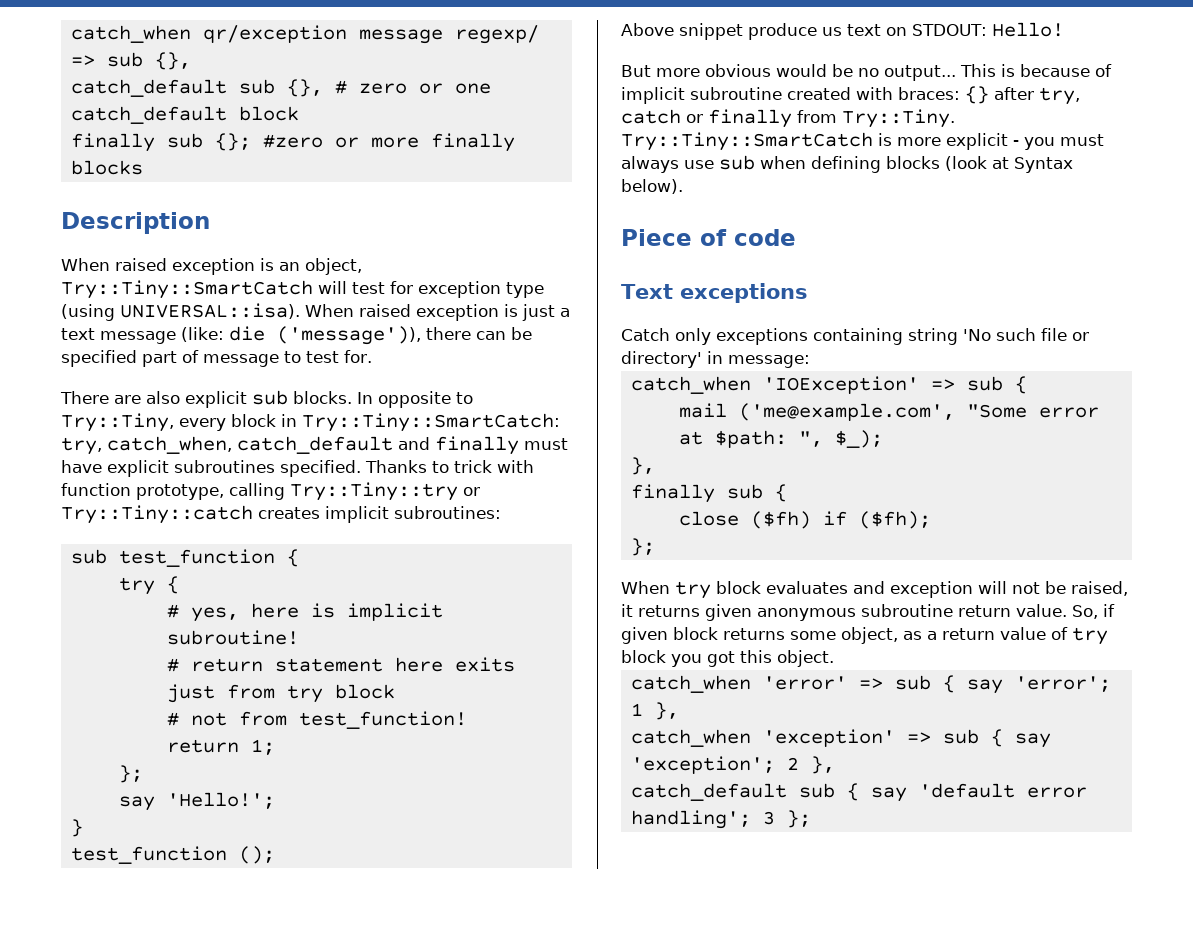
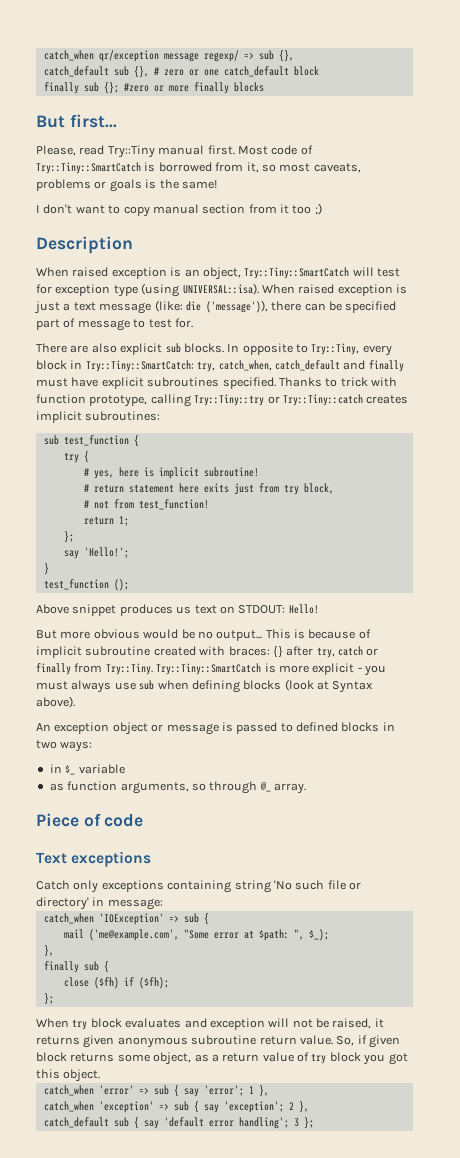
+ But first...
+ Please, read Try::Tiny manual first. Most code of Try::Tiny::SmartCatch is borrowed from it, so most caveats, problems or goals is the same!
+ I don't want to copy manual section from it too ;)
- # return statement here exits just from try block
+ # return statement here exits just from try block,
- Above snippet produce us text on STDOUT: Hello!
+ Above snippet produces us text on STDOUT: Hello!
- Try::Tiny::SmartCatch is more explicit - you must always use sub when defining blocks (look at Syntax below).
+ Try::Tiny::SmartCatch is more explicit - you must always use sub when defining blocks (look at Syntax above).
+ An exception object or message is passed to defined blocks in two ways:
+ in $_ variable
+ as function arguments, so through @_ array.

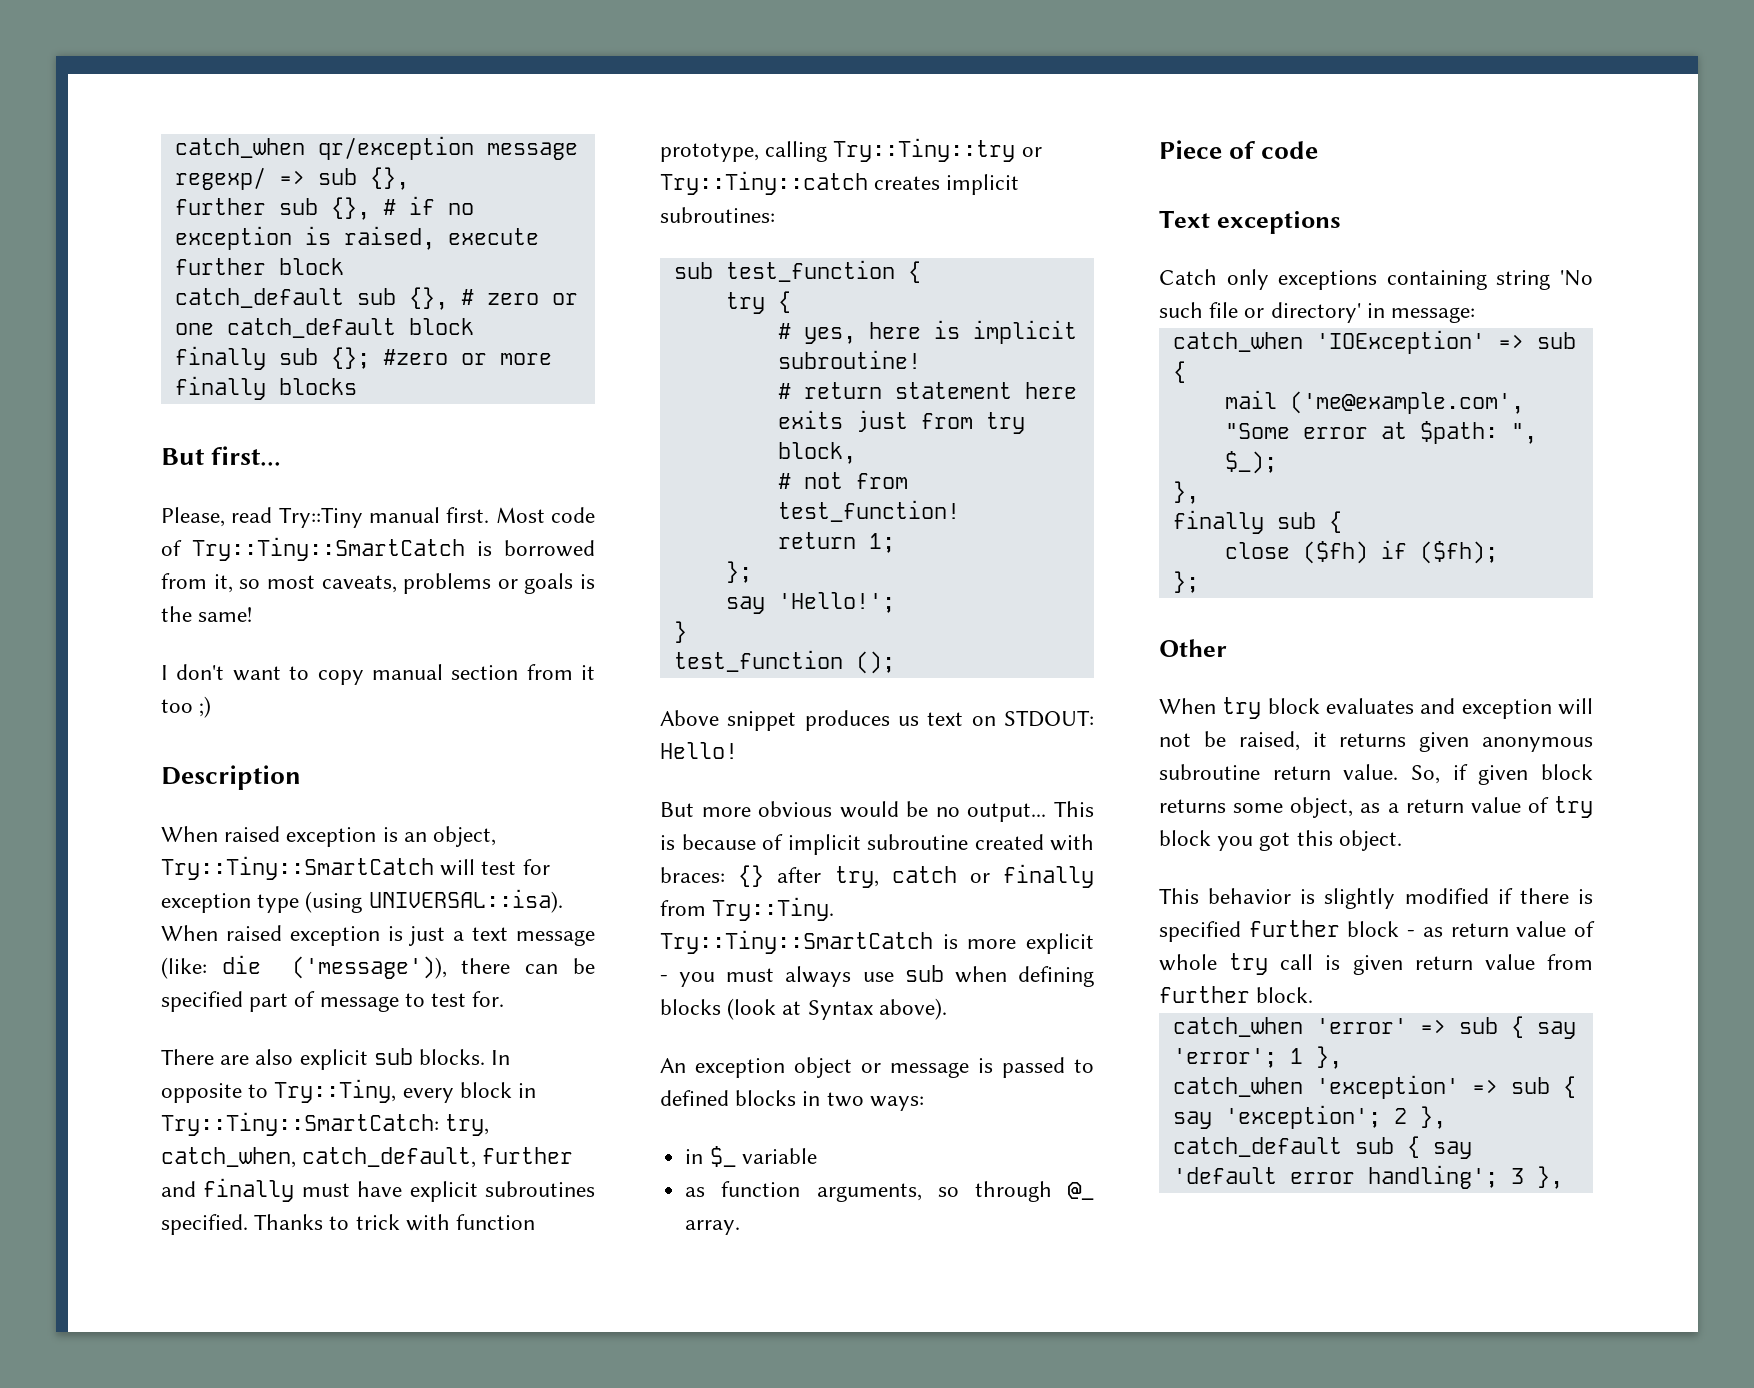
+ further sub {}, # if no exception is raised, execute further block
- In opposite to Try::Tiny, every block in Try::Tiny::SmartCatch: try, catch_when, catch_default and finally must have explicit subroutines specified.
+ In opposite to Try::Tiny, every block in Try::Tiny::SmartCatch: try, catch_when, catch_default, further and finally must have explicit subroutines specified.
+ Other
+ This behavior is slightly modified if there is specified further block - as return value of whole try call is given return value from further block.
- catch_default sub { say 'default error handling'; 3 };
+ catch_default sub { say 'default error handling'; 3 },

